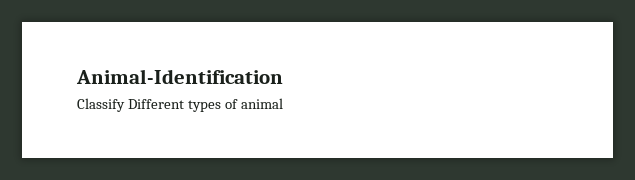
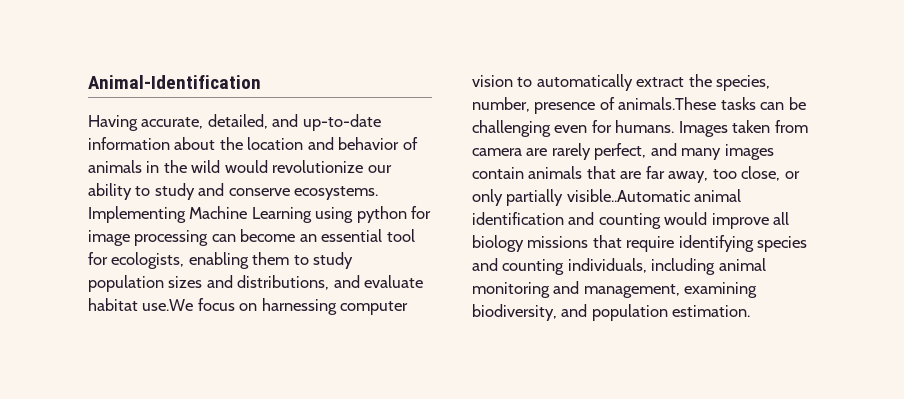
- Classify Different types of animal
+ Having accurate, detailed, and up-to-date information about the location and behavior of animals in the wild would revolutionize our ability to study and conserve ecosystems. Implementing Machine Learning using python for image processing can become an essential tool for ecologists, enabling them to study population sizes and distributions, and evaluate habitat use.We focus on harnessing computer vision to automatically extract the species, number, presence of animals.These tasks can be challenging even for humans. Images taken from camera are rarely perfect, and many images contain animals that are far away, too close, or only partially visible..Automatic animal identification and counting would improve all biology missions that require identifying species and counting individuals, including animal monitoring and management, examining biodiversity, and population estimation.

